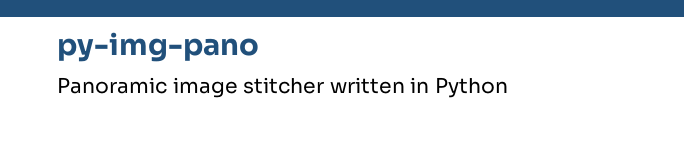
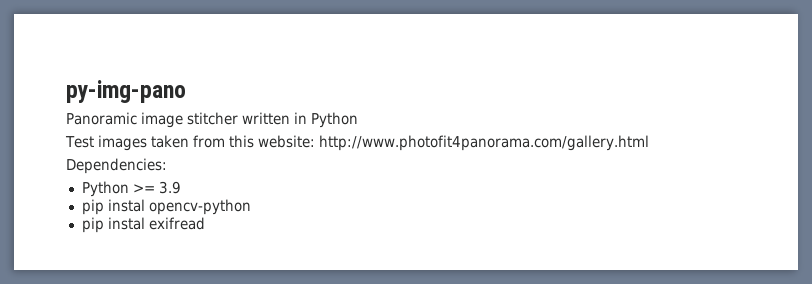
+ Test images taken from this website: http://www.photofit4panorama.com/gallery.html
+ Dependencies:
+ Python >= 3.9
+ pip instal opencv-python
+ pip instal exifread

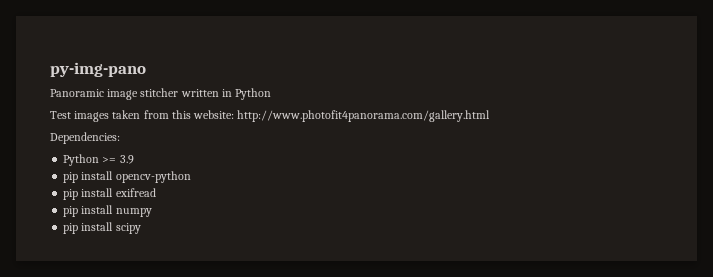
- pip instal opencv-python
+ pip install opencv-python
- pip instal exifread
+ pip install exifread
+ pip install numpy
+ pip install scipy

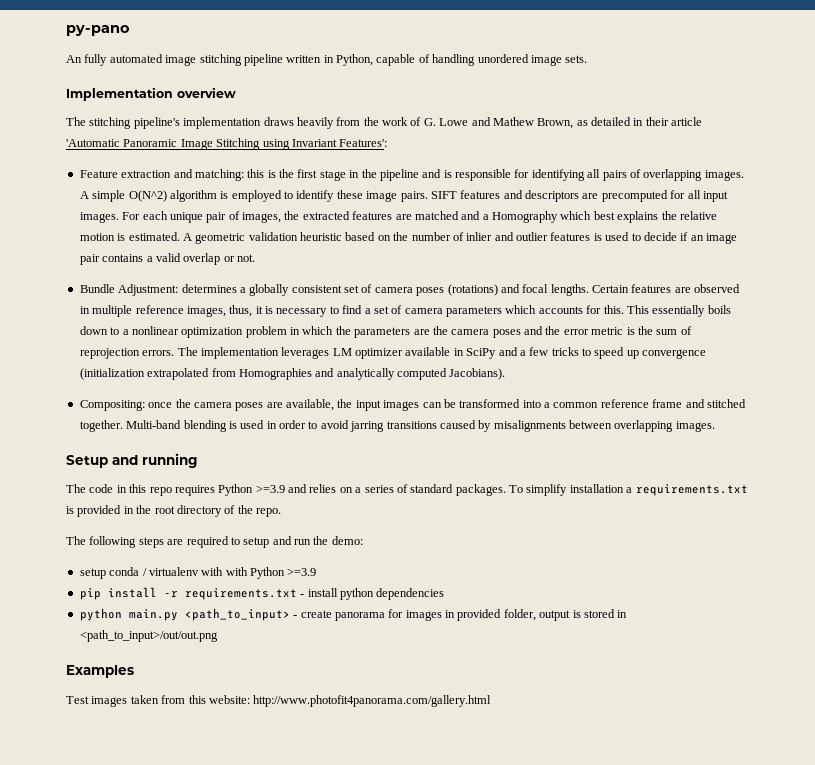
- py-img-pano
- Panoramic image stitcher written in Python
+ py-pano
+ An fully automated image stitching pipeline written in Python, capable of handling unordered image sets.
+ Implementation overview
+ The stitching pipeline's implementation draws heavily from the work of G. Lowe and Mathew Brown, as detailed in their article 'Automatic Panoramic Image Stitching using Invariant Features':
+ Feature extraction and matching: this is the first stage in the pipeline and is responsible for identifying all pairs of overlapping images. A simple O(N^2) algorithm is employed to identify these image pairs. SIFT features and descriptors are precomputed for all input images. For each unique pair of images, the extracted features are matched and a Homography which best explains the relative motion is estimated. A geometric validation heuristic based on the number of inlier and outlier features is used to decide if an image pair contains a valid overlap or not.
+ Bundle Adjustment: determines a globally consistent set of camera poses (rotations) and focal lengths. Certain features are observed in multiple reference images, thus, it is necessary to find a set of camera parameters which accounts for this. This essentially boils down to a nonlinear optimization problem in which the parameters are the camera poses and the error metric is the sum of reprojection errors. The implementation leverages LM optimizer available in SciPy and a few tricks to speed up convergence (initialization extrapolated from Homographies and analytically computed Jacobians).
+ Compositing: once the camera poses are available, the input images can be transformed into a common reference frame and stitched together. Multi-band blending is used in order to avoid jarring transitions caused by misalignments between overlapping images.
+ Setup and running
+ The code in this repo requires Python >=3.9 and relies on a series of standard packages. To simplify installation a requirements.txt is provided in the root directory of the repo.
+ The following steps are required to setup and run the demo:
+ setup conda / virtualenv with with Python >=3.9
+ pip install -r requirements.txt - install python dependencies
+ python main.py <path_to_input> - create panorama for images in provided folder, output is stored in <path_to_input>/out/out.png
+ Examples
- Dependencies:
- Python >= 3.9
- pip install opencv-python
- pip install exifread
- pip install numpy
- pip install scipy

